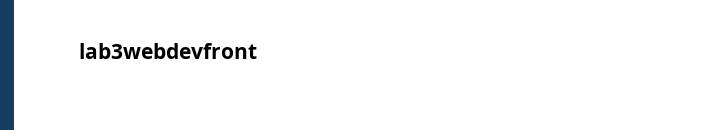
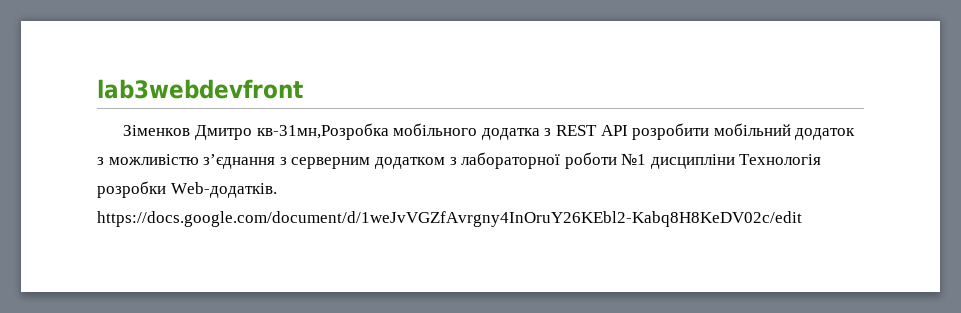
+ Зіменков Дмитро кв-31мн,Розробка мобільного додатка з REST API розробити мобільний додаток з можливістю з’єднання з серверним додатком з лабораторної роботи №1 дисципліни Технологія розробки Web-додатків. https://docs.google.com/document/d/1weJvVGZfAvrgny4InOruY26KEbl2-Kabq8H8KeDV02c/edit

